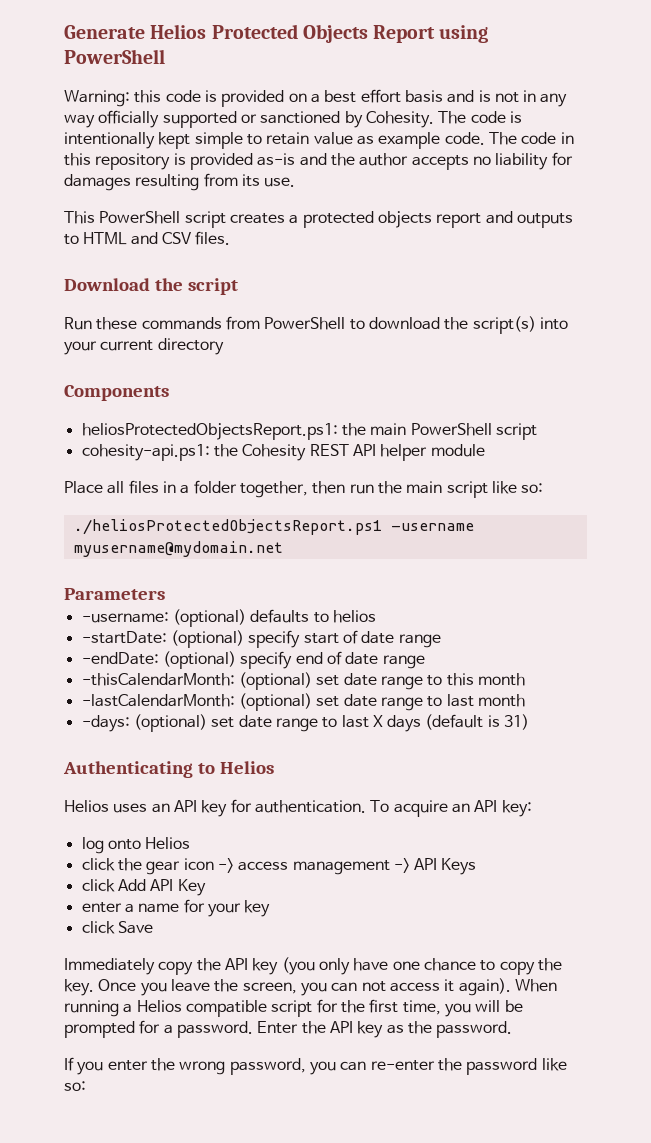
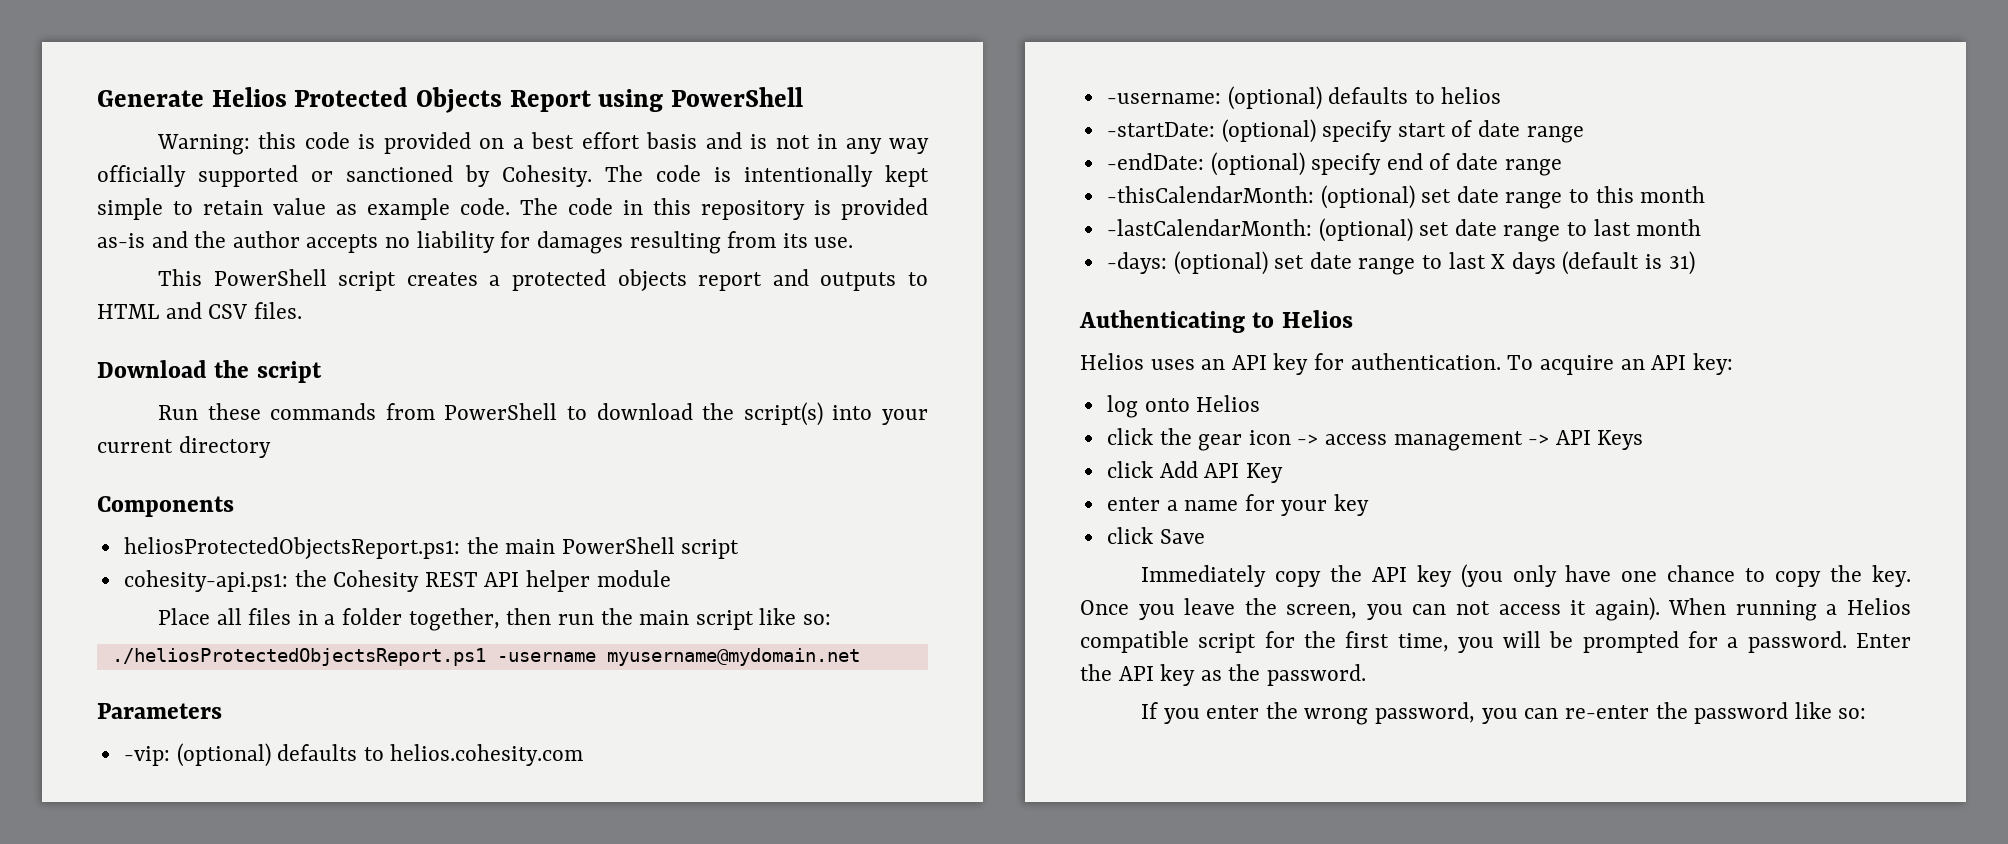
+ -vip: (optional) defaults to helios.cohesity.com

